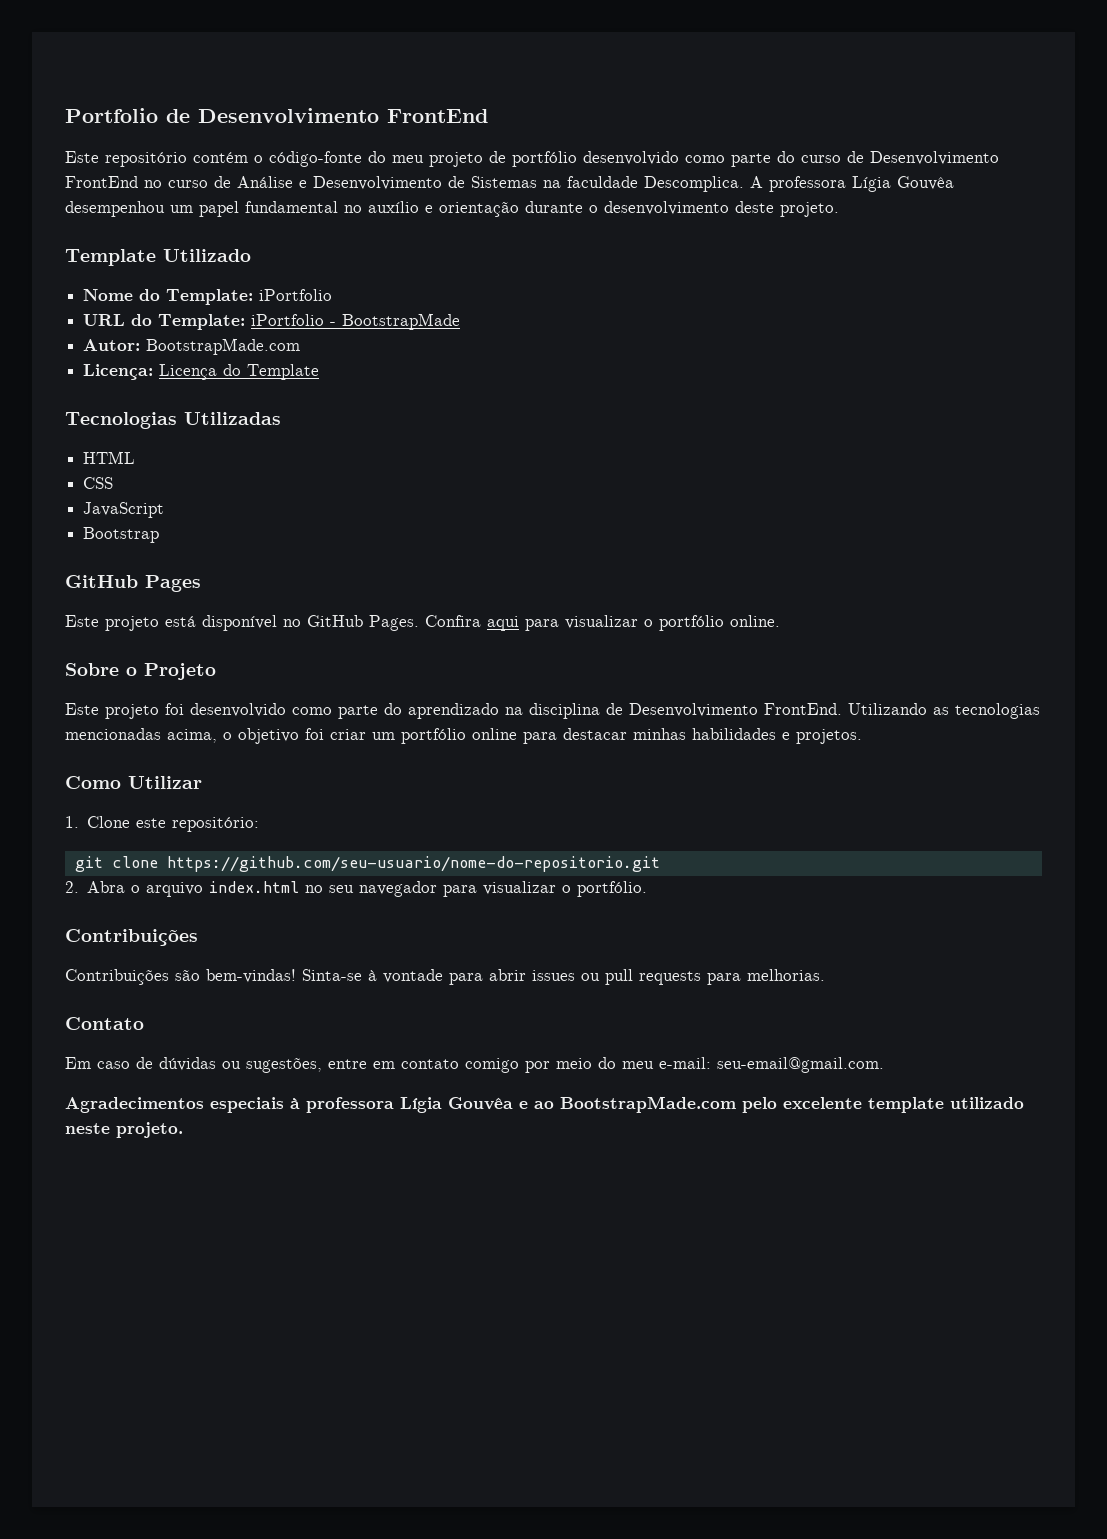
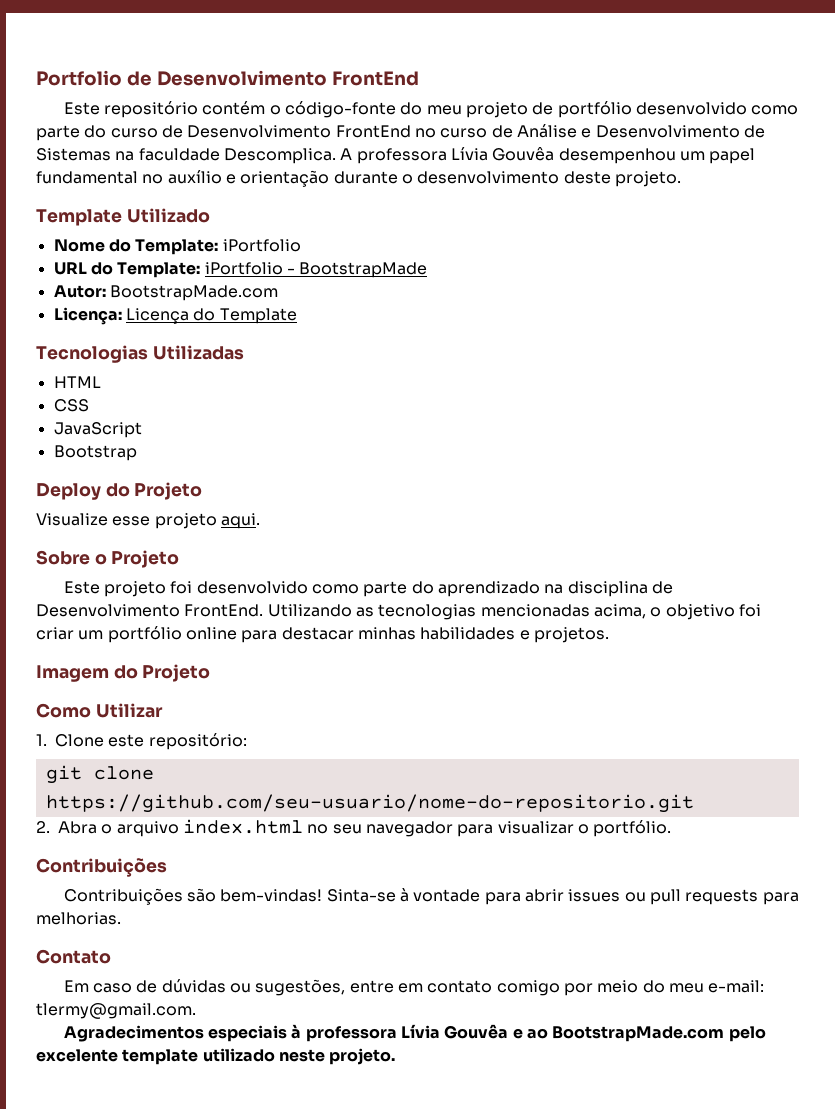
- A professora Lígia Gouvêa desempenhou um papel fundamental no auxílio e orientação durante o desenvolvimento deste projeto.
+ A professora Lívia Gouvêa desempenhou um papel fundamental no auxílio e orientação durante o desenvolvimento deste projeto.
- GitHub Pages
- Este projeto está disponível no GitHub Pages. Confira aqui para visualizar o portfólio online.
+ Deploy do Projeto
+ Visualize esse projeto aqui.
+ Imagem do Projeto
- Em caso de dúvidas ou sugestões, entre em contato comigo por meio do meu e-mail: seu-email@gmail.com.
+ Em caso de dúvidas ou sugestões, entre em contato comigo por meio do meu e-mail: tlermy@gmail.com.
- Agradecimentos especiais à professora Lígia Gouvêa e ao BootstrapMade.com pelo excelente template utilizado neste projeto.
+ Agradecimentos especiais à professora Lívia Gouvêa e ao BootstrapMade.com pelo excelente template utilizado neste projeto.

